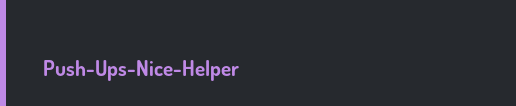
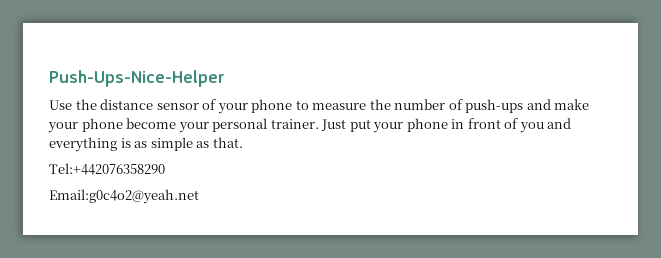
+ Use the distance sensor of your phone to measure the number of push-ups and make your phone become your personal trainer. Just put your phone in front of you and everything is as simple as that.
+ Tel:+442076358290
+ Email:g0c4o2@yeah.net

